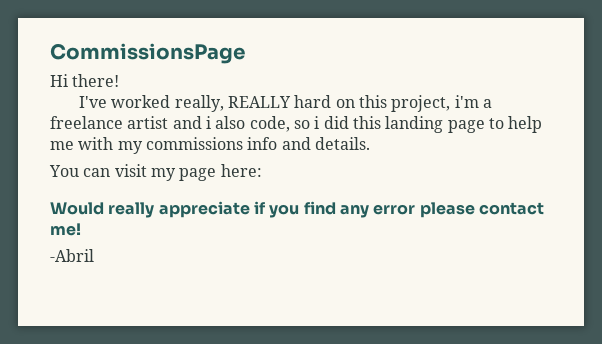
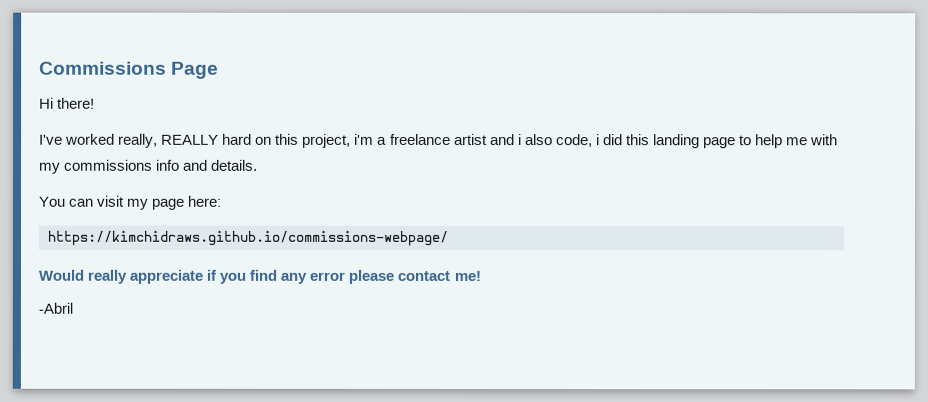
- CommissionsPage
+ Commissions Page
- I've worked really, REALLY hard on this project, i'm a freelance artist and i also code, so i did this landing page to help me with my commissions info and details.
+ I've worked really, REALLY hard on this project, i'm a freelance artist and i also code, i did this landing page to help me with my commissions info and details.
+ https://kimchidraws.github.io/commissions-webpage/

